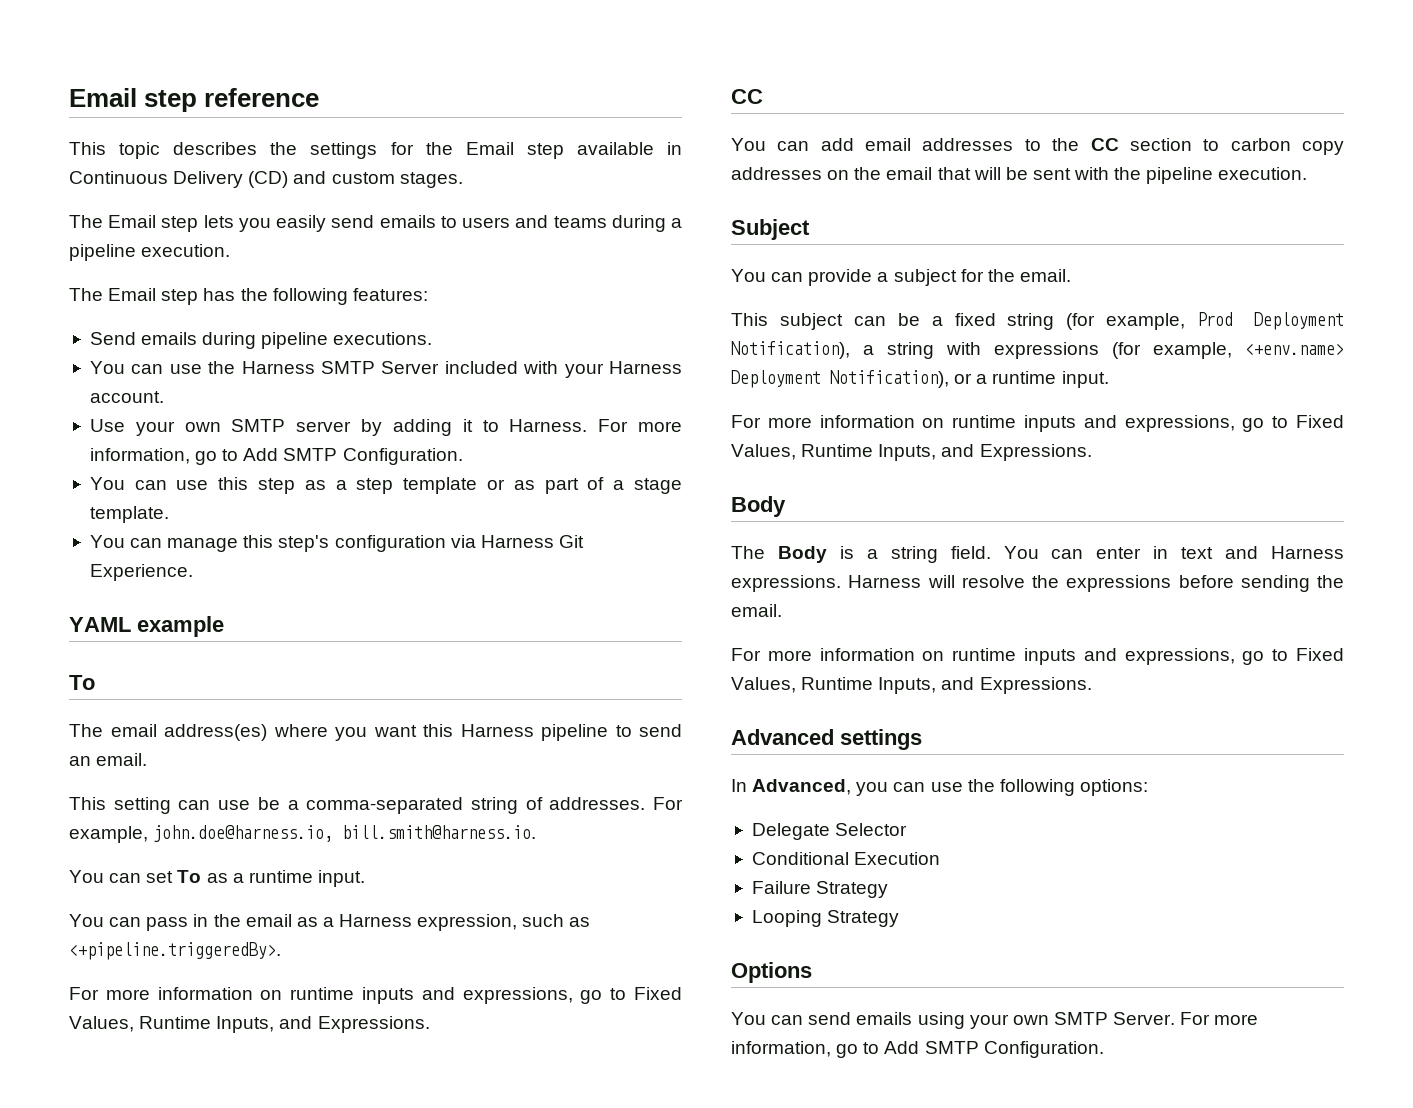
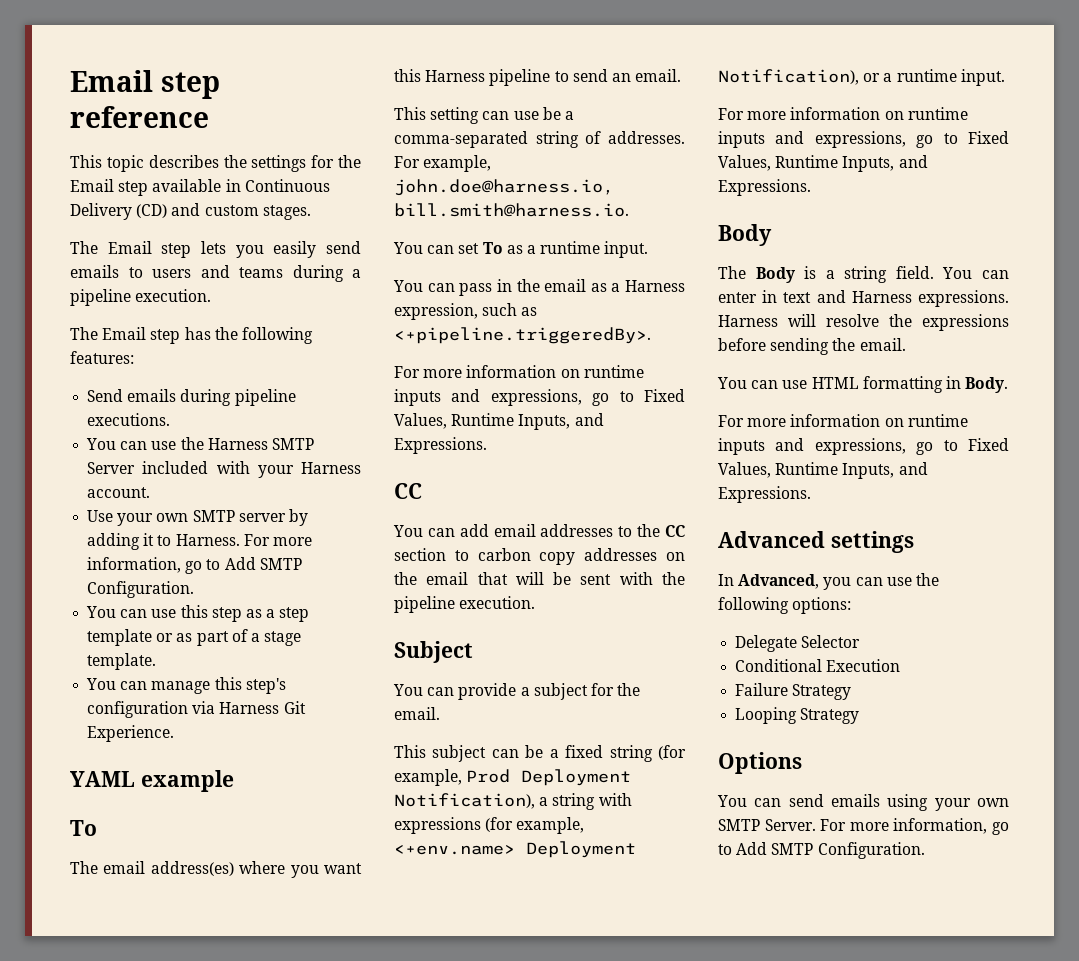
+ You can use HTML formatting in Body.

